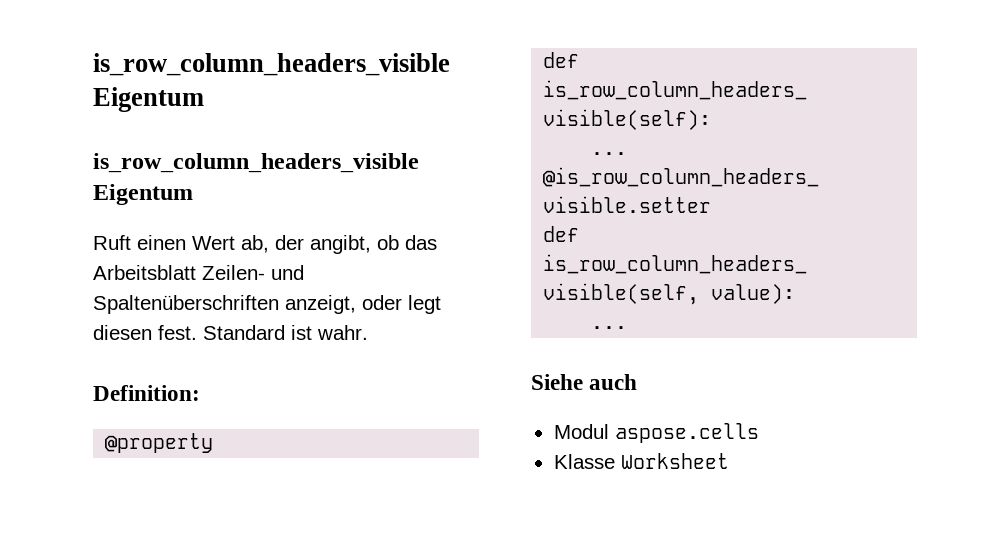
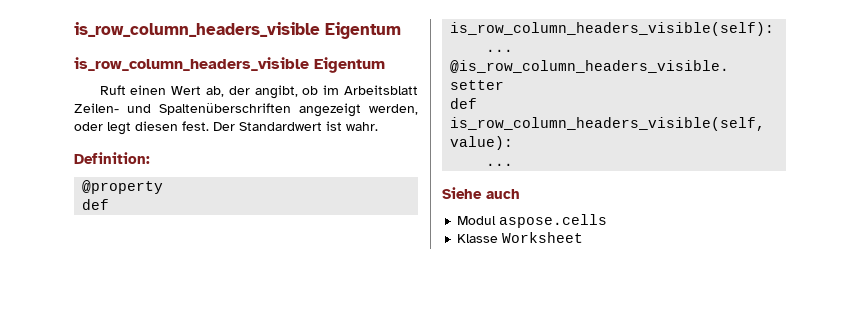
- Ruft einen Wert ab, der angibt, ob das Arbeitsblatt Zeilen- und Spaltenüberschriften anzeigt, oder legt diesen fest.
+ Ruft einen Wert ab, der angibt, ob im Arbeitsblatt Zeilen- und Spaltenüberschriften angezeigt werden, oder legt diesen fest.
- Standard ist wahr.
+ Der Standardwert ist wahr.

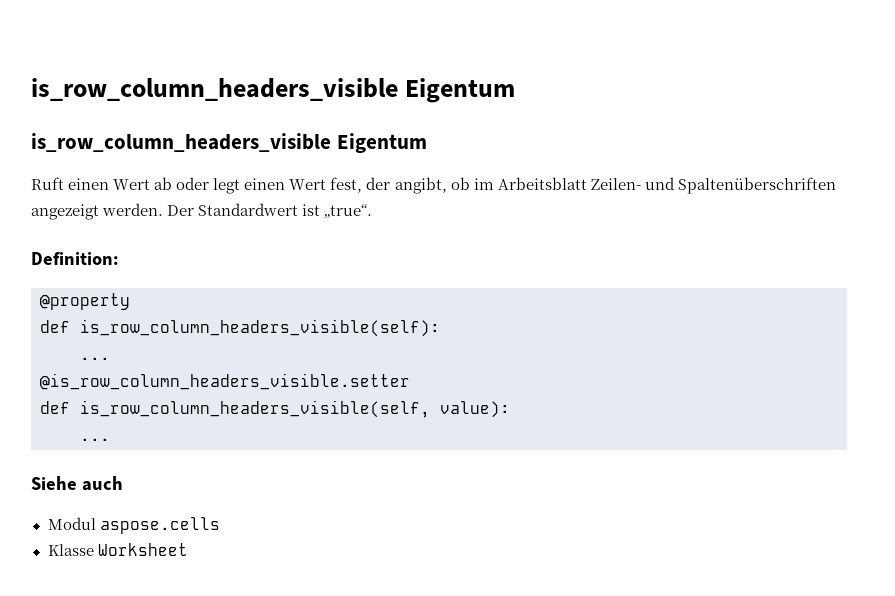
- Ruft einen Wert ab, der angibt, ob im Arbeitsblatt Zeilen- und Spaltenüberschriften angezeigt werden, oder legt diesen fest.
+ Ruft einen Wert ab oder legt einen Wert fest, der angibt, ob im Arbeitsblatt Zeilen- und Spaltenüberschriften angezeigt werden.
- Der Standardwert ist wahr.
+ Der Standardwert ist „true“.

